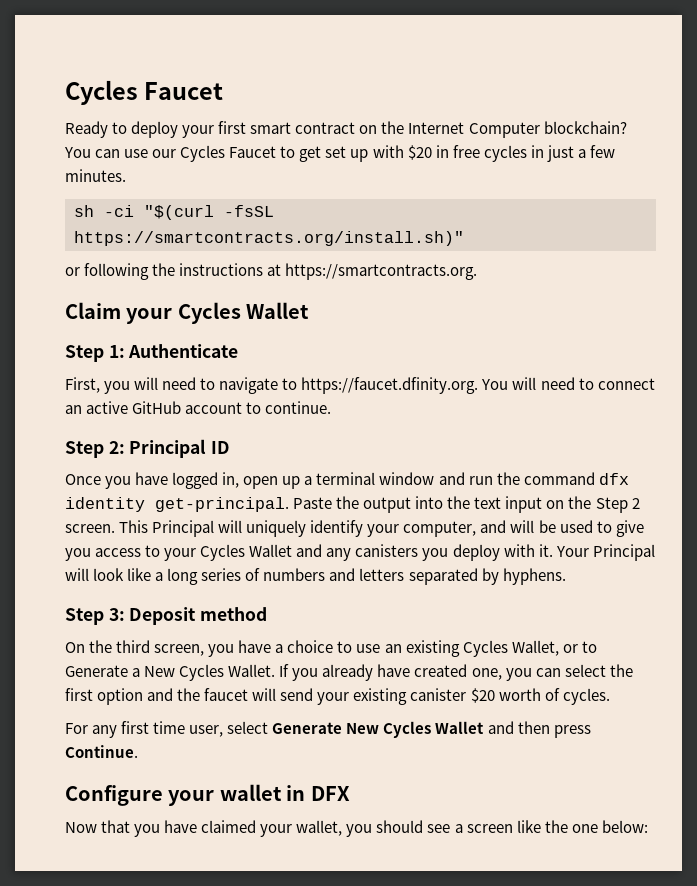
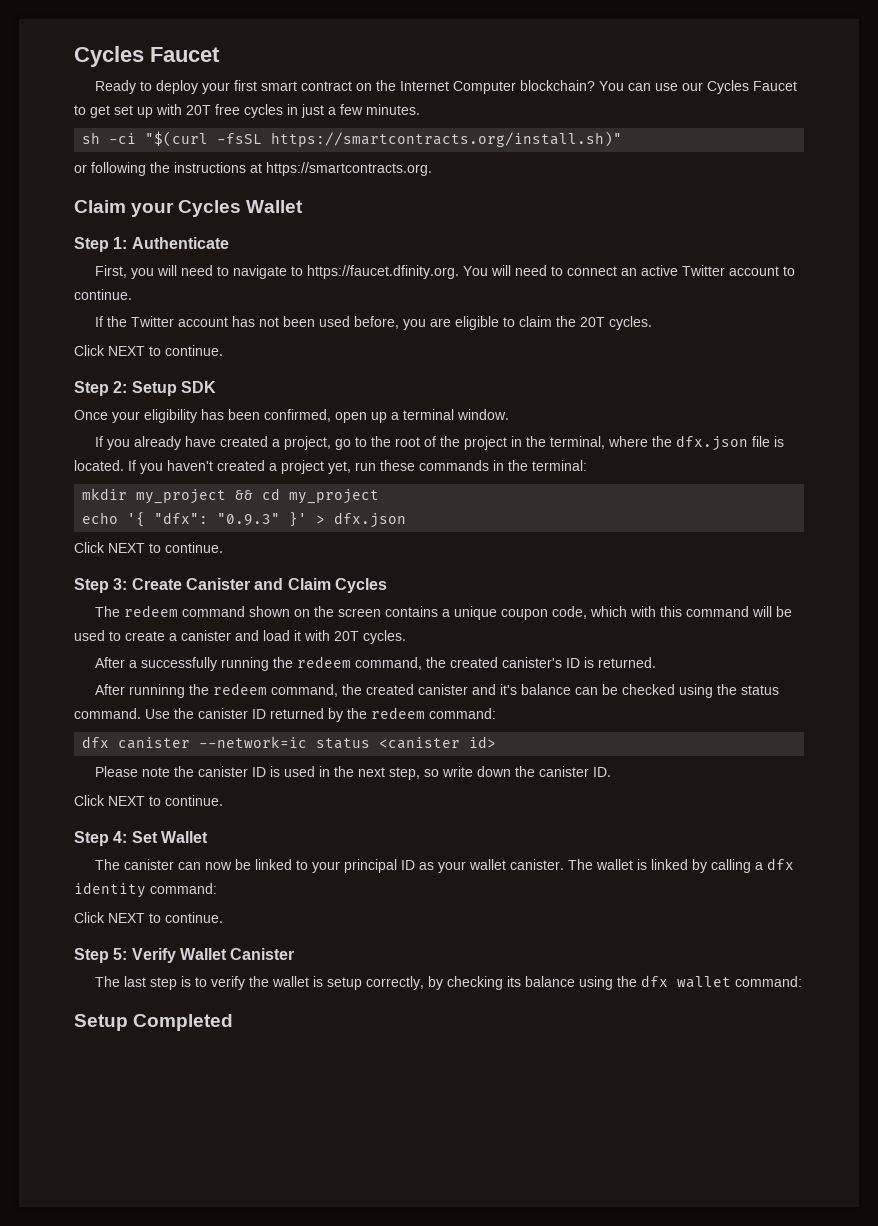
- You can use our Cycles Faucet to get set up with $20 in free cycles in just a few minutes.
+ You can use our Cycles Faucet to get set up with 20T free cycles in just a few minutes.
- First, you will need to navigate to https://faucet.dfinity.org. You will need to connect an active GitHub account to continue.
+ First, you will need to navigate to https://faucet.dfinity.org. You will need to connect an active Twitter account to continue.
+ If the Twitter account has not been used before, you are eligible to claim the 20T cycles.
+ Click NEXT to continue.
- Step 2: Principal ID
+ Step 2: Setup SDK
- Once you have logged in, open up a terminal window and run the command dfx identity get-principal. Paste the output into the text input on the Step 2 screen. This Principal will uniquely identify your computer, and will be used to give you access to your Cycles Wallet and any canisters you deploy with it. Your Principal will look like a long series of numbers and letters separated by hyphens.
- Step 3: Deposit method
- On the third screen, you have a choice to use an existing Cycles Wallet, or to Generate a New Cycles Wallet. If you already have created one, you can select the first option and the faucet will send your existing canister $20 worth of cycles.
- For any first time user, select Generate New Cycles Wallet and then press Continue.
- Configure your wallet in DFX
- Now that you have claimed your wallet, you should see a screen like the one below:
+ Once your eligibility has been confirmed, open up a terminal window.
+ If you already have created a project, go to the root of the project in the terminal, where the dfx.json file is located. If you haven't created a project yet, run these commands in the terminal:
+ mkdir my_project && cd my_project
+ echo '{ "dfx": "0.9.3" }' > dfx.json
+ Click NEXT to continue.
+ Step 3: Create Canister and Claim Cycles
+ The redeem command shown on the screen contains a unique coupon code, which with this command will be used to create a canister and load it with 20T cycles.
+ After a successfully running the redeem command, the created canister's ID is returned.
+ After runninng the redeem command, the created canister and it's balance can be checked using the status command. Use the canister ID returned by the redeem command:
+ dfx canister --network=ic status <canister id>
+ Please note the canister ID is used in the next step, so write down the canister ID.
+ Click NEXT to continue.
+ Step 4: Set Wallet
+ The canister can now be linked to your principal ID as your wallet canister. The wallet is linked by calling a dfx identity command:
+ Click NEXT to continue.
+ Step 5: Verify Wallet Canister
+ The last step is to verify the wallet is setup correctly, by checking its balance using the dfx wallet command:
+ Setup Completed

